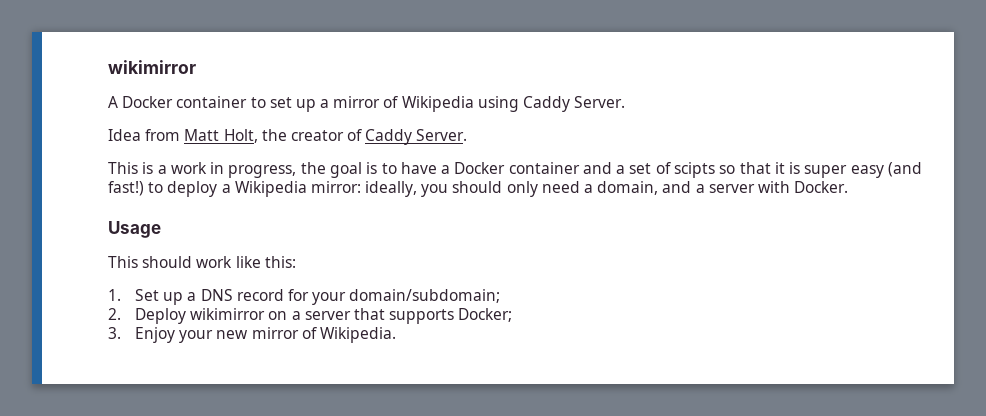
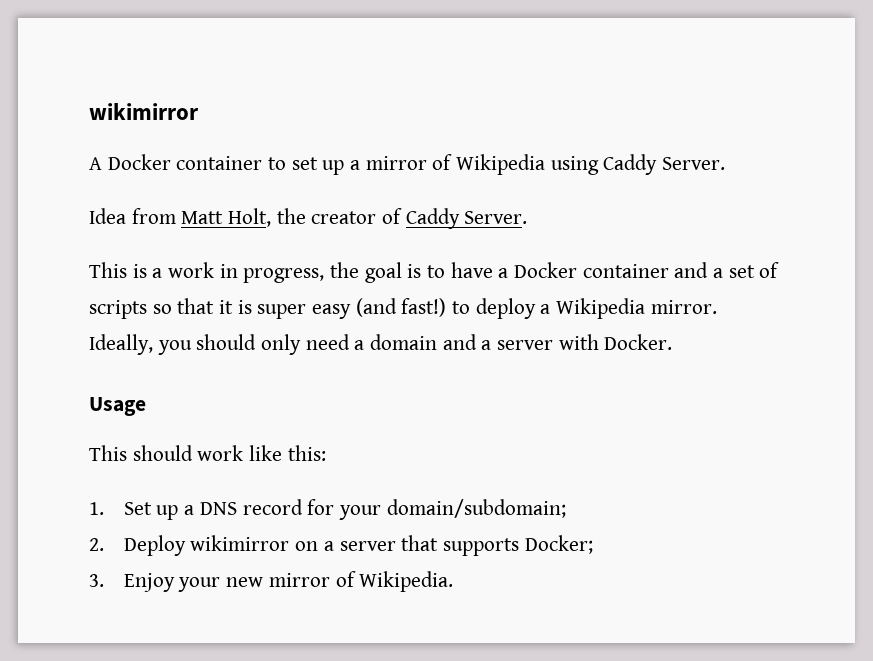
- This is a work in progress, the goal is to have a Docker container and a set of scipts so that it is super easy (and fast!) to deploy a Wikipedia mirror: ideally, you should only need a domain, and a server with Docker.
+ This is a work in progress, the goal is to have a Docker container and a set of scripts so that it is super easy (and fast!) to deploy a Wikipedia mirror. Ideally, you should only need a domain and a server with Docker.

